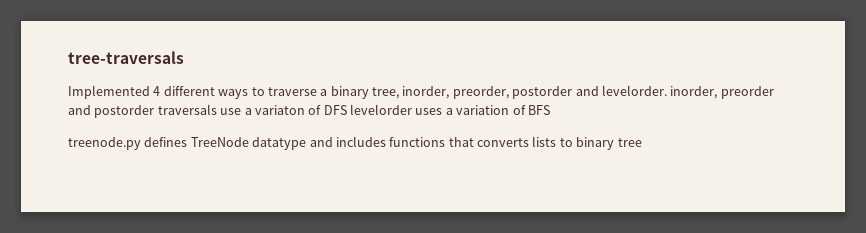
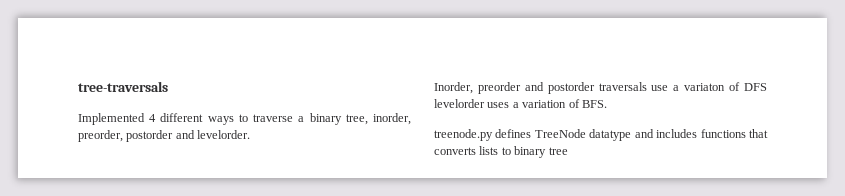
- Implemented 4 different ways to traverse a binary tree, inorder, preorder, postorder and levelorder. inorder, preorder and postorder traversals use a variaton of DFS levelorder uses a variation of BFS
+ Implemented 4 different ways to traverse a binary tree, inorder, preorder, postorder and levelorder.
+ Inorder, preorder and postorder traversals use a variaton of DFS levelorder uses a variation of BFS.

